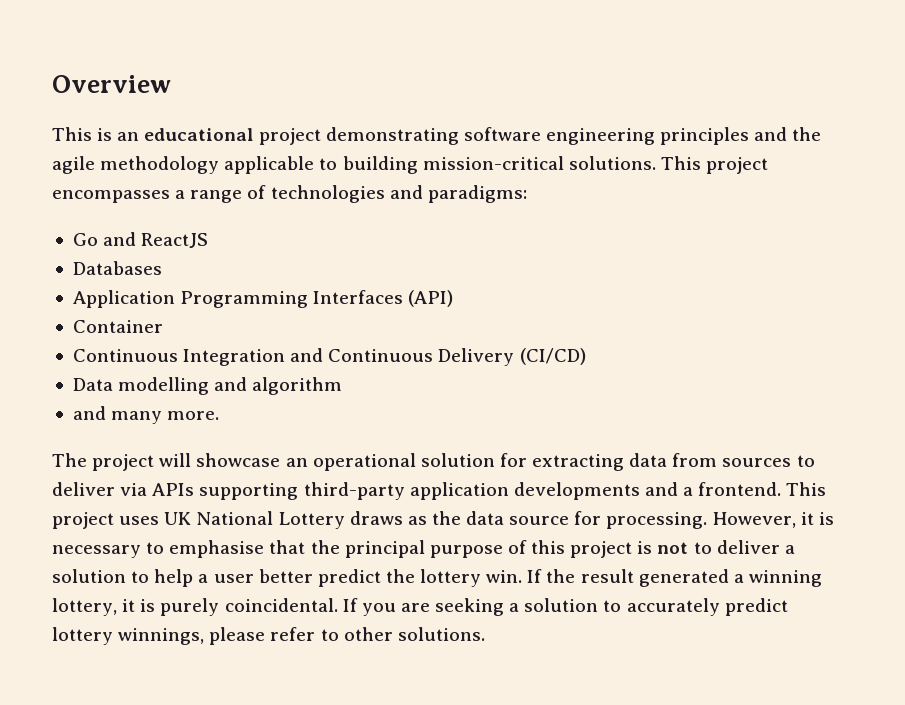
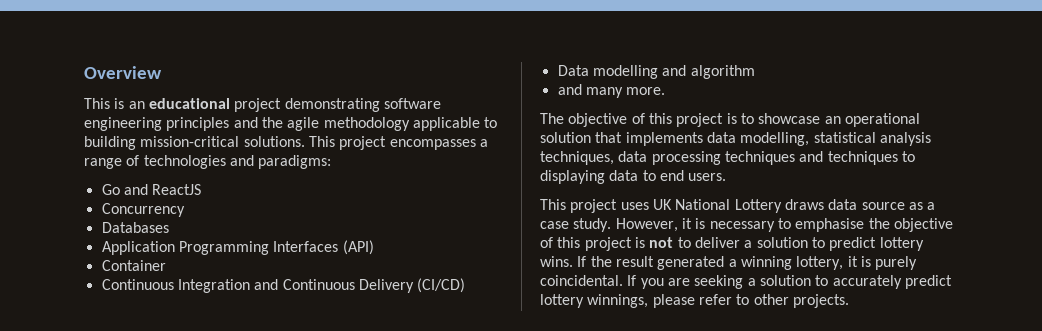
+ Concurrency
- The project will showcase an operational solution for extracting data from sources to deliver via APIs supporting third-party application developments and a frontend. This project uses UK National Lottery draws as the data source for processing.
+ The objective of this project is to showcase an operational solution that implements data modelling, statistical analysis techniques, data processing techniques and techniques to displaying data to end users.
+ This project uses UK National Lottery draws data source as a case study.
- However, it is necessary to emphasise that the principal purpose of this project is not to deliver a solution to help a user better predict the lottery win.
+ However, it is necessary to emphasise the objective of this project is not to deliver a solution to predict lottery wins.
- If you are seeking a solution to accurately predict lottery winnings, please refer to other solutions.
+ If you are seeking a solution to accurately predict lottery winnings, please refer to other projects.

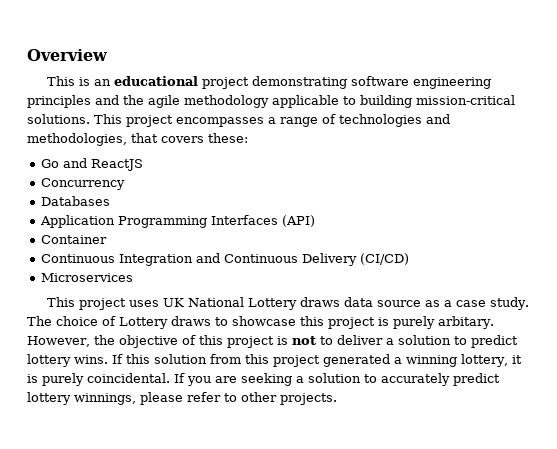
- This project encompasses a range of technologies and paradigms:
+ This project encompasses a range of technologies and methodologies, that covers these:
- Data modelling and algorithm
- and many more.
- The objective of this project is to showcase an operational solution that implements data modelling, statistical analysis techniques, data processing techniques and techniques to displaying data to end users.
+ Microservices
- However, it is necessary to emphasise the objective of this project is not to deliver a solution to predict lottery wins.
+ The choice of Lottery draws to showcase this project is purely arbitary. However, the objective of this project is not to deliver a solution to predict lottery wins.
- If the result generated a winning lottery, it is purely coincidental.
+ If this solution from this project generated a winning lottery, it is purely coincidental.

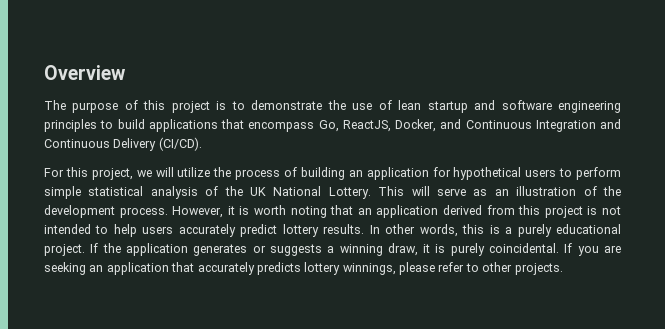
- This is an educational project demonstrating software engineering principles and the agile methodology applicable to building mission-critical solutions. This project encompasses a range of technologies and methodologies, that covers these:
- Go and ReactJS
- Concurrency
- Databases
- Application Programming Interfaces (API)
- Container
- Continuous Integration and Continuous Delivery (CI/CD)
- Microservices
- This project uses UK National Lottery draws data source as a case study. The choice of Lottery draws to showcase this project is purely arbitary. However, the objective of this project is not to deliver a solution to predict lottery wins. If this solution from this project generated a winning lottery, it is purely coincidental.
+ The purpose of this project is to demonstrate the use of lean startup and software engineering principles to build applications that encompass Go, ReactJS, Docker, and Continuous Integration and Continuous Delivery (CI/CD).
+ For this project, we will utilize the process of building an application for hypothetical users to perform simple statistical analysis of the UK National Lottery. This will serve as an illustration of the development process. However, it is worth noting that an application derived from this project is not intended to help users accurately predict lottery results. In other words, this is a purely educational project. If the application generates or suggests a winning draw, it is purely coincidental.
- If you are seeking a solution to accurately predict lottery winnings, please refer to other projects.
+ If you are seeking an application that accurately predicts lottery winnings, please refer to other projects.

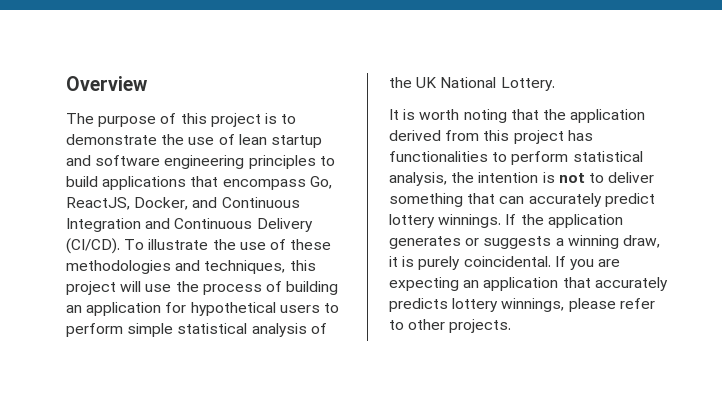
- The purpose of this project is to demonstrate the use of lean startup and software engineering principles to build applications that encompass Go, ReactJS, Docker, and Continuous Integration and Continuous Delivery (CI/CD).
- For this project, we will utilize the process of building an application for hypothetical users to perform simple statistical analysis of the UK National Lottery. This will serve as an illustration of the development process. However, it is worth noting that an application derived from this project is not intended to help users accurately predict lottery results. In other words, this is a purely educational project.
+ The purpose of this project is to demonstrate the use of lean startup and software engineering principles to build applications that encompass Go, ReactJS, Docker, and Continuous Integration and Continuous Delivery (CI/CD). To illustrate the use of these methodologies and techniques, this project will use the process of building an application for hypothetical users to perform simple statistical analysis of the UK National Lottery.
+ It is worth noting that the application derived from this project has functionalities to perform statistical analysis, the intention is not to deliver something that can accurately predict lottery winnings.
- If you are seeking an application that accurately predicts lottery winnings, please refer to other projects.
+ If you are expecting an application that accurately predicts lottery winnings, please refer to other projects.

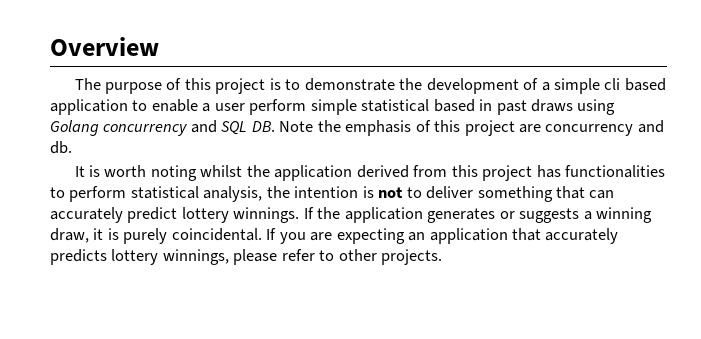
- The purpose of this project is to demonstrate the use of lean startup and software engineering principles to build applications that encompass Go, ReactJS, Docker, and Continuous Integration and Continuous Delivery (CI/CD). To illustrate the use of these methodologies and techniques, this project will use the process of building an application for hypothetical users to perform simple statistical analysis of the UK National Lottery.
+ The purpose of this project is to demonstrate the development of a simple cli based application to enable a user perform simple statistical based in past draws using Golang concurrency and SQL DB. Note the emphasis of this project are concurrency and db.
- It is worth noting that the application derived from this project has functionalities to perform statistical analysis, the intention is not to deliver something that can accurately predict lottery winnings.
+ It is worth noting whilst the application derived from this project has functionalities to perform statistical analysis, the intention is not to deliver something that can accurately predict lottery winnings.

